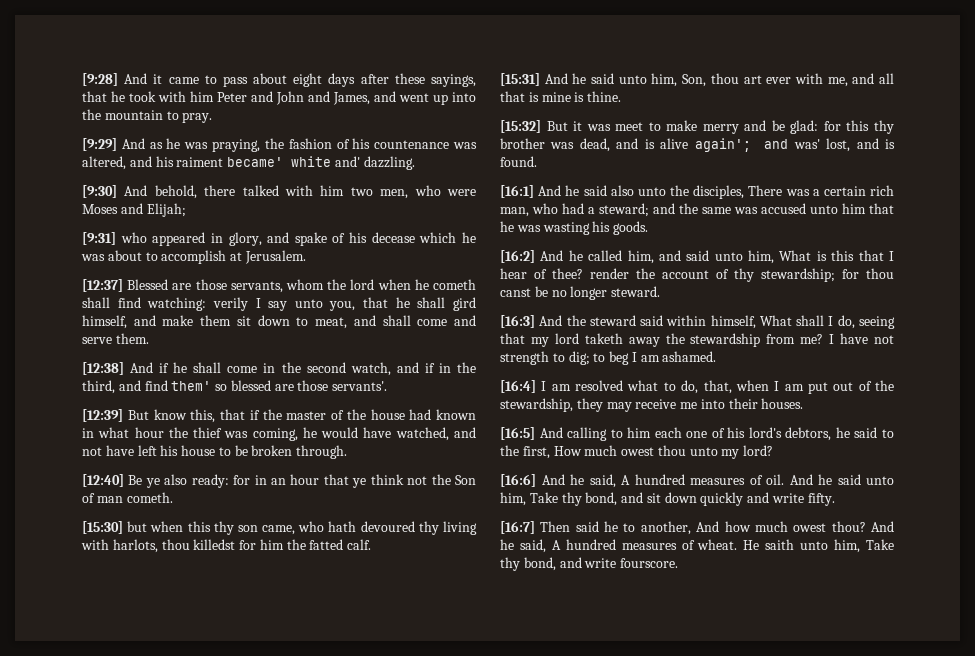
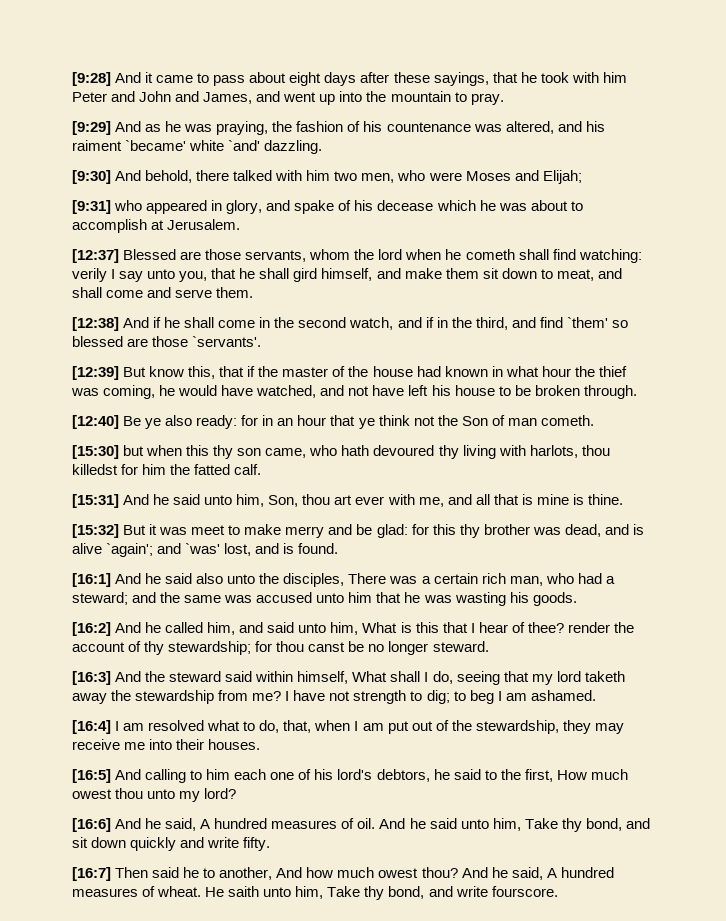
- [9:29] And as he was praying, the fashion of his countenance was altered, and his raiment became' white and' dazzling.
+ [9:29] And as he was praying, the fashion of his countenance was altered, and his raiment `became' white `and' dazzling.
- [12:38] And if he shall come in the second watch, and if in the third, and find them' so blessed are those servants'.
+ [12:38] And if he shall come in the second watch, and if in the third, and find `them' so blessed are those `servants'.
- [15:32] But it was meet to make merry and be glad: for this thy brother was dead, and is alive again'; and was' lost, and is found.
+ [15:32] But it was meet to make merry and be glad: for this thy brother was dead, and is alive `again'; and `was' lost, and is found.

